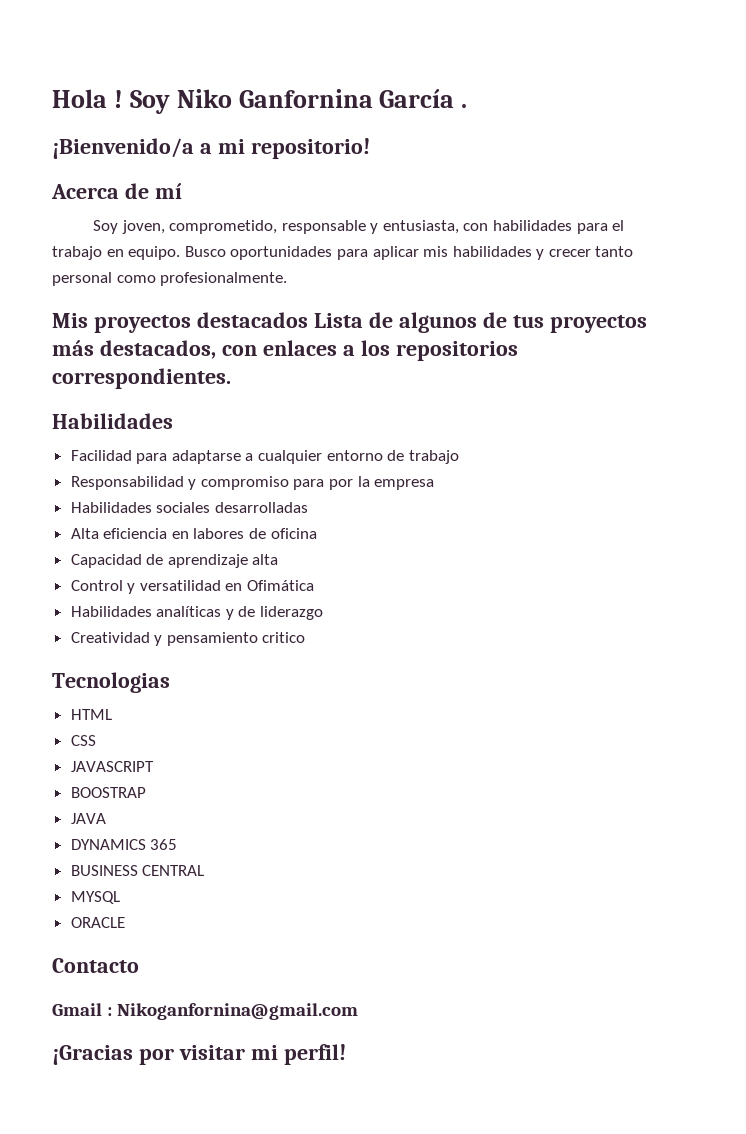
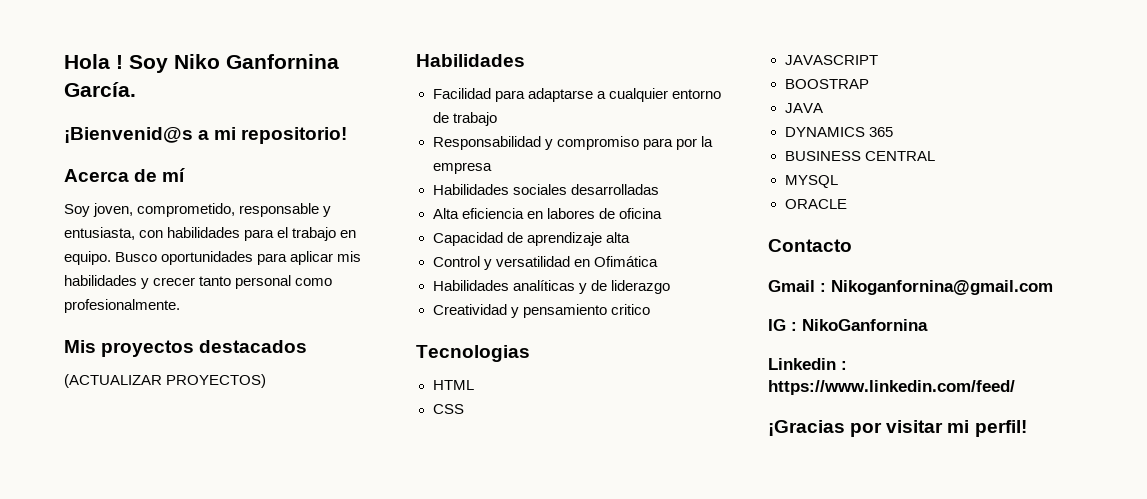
- Soy Niko Ganfornina García .
- ¡Bienvenido/a a mi repositorio!
+ Soy Niko Ganfornina García.
+ ¡Bienvenid@s a mi repositorio!
- Mis proyectos destacados Lista de algunos de tus proyectos más destacados, con enlaces a los repositorios correspondientes.
+ Mis proyectos destacados
+ (ACTUALIZAR PROYECTOS)
+ IG : NikoGanfornina
+ Linkedin : https://www.linkedin.com/feed/

